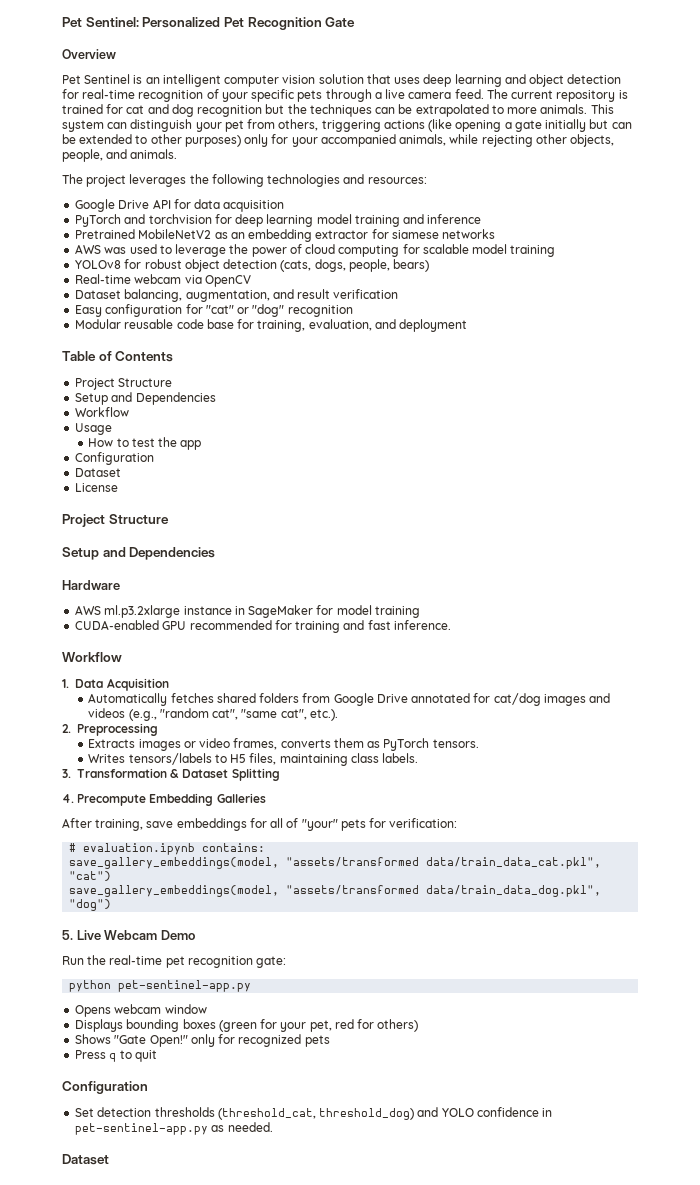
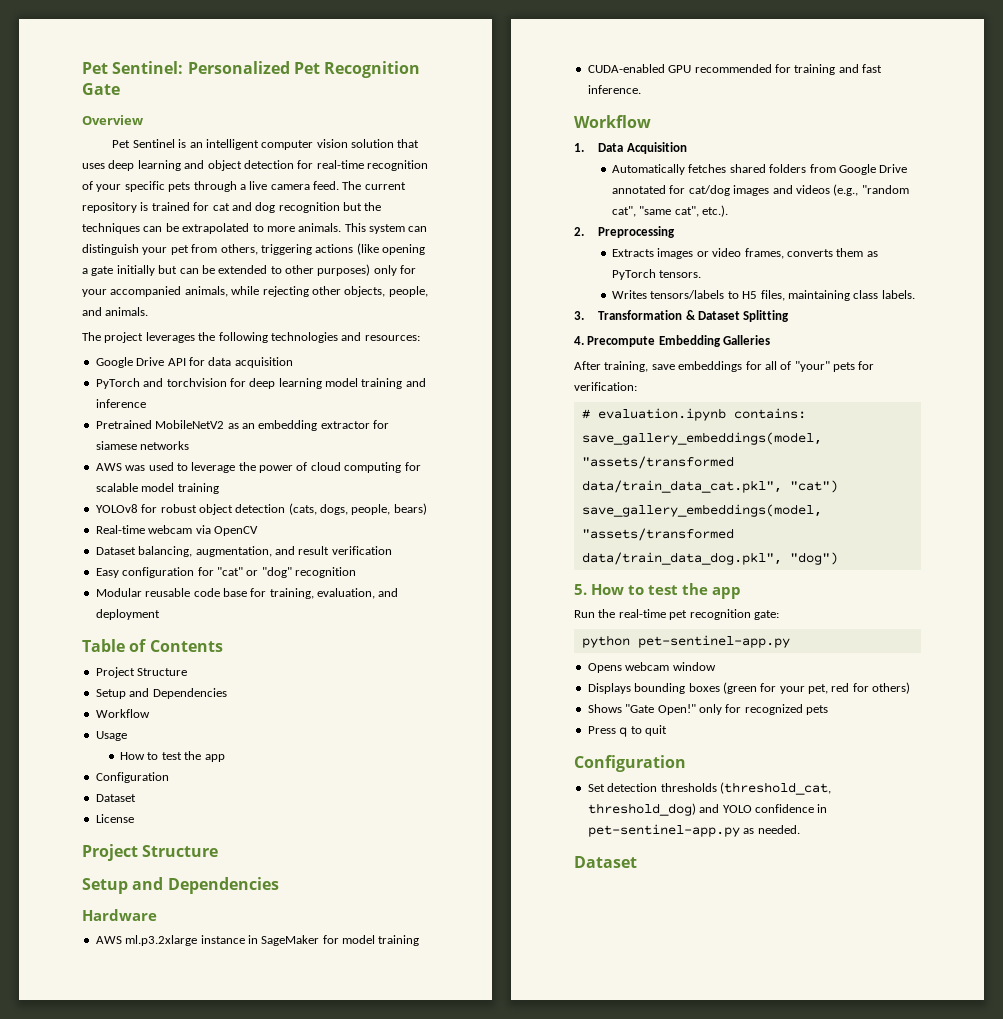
- 5. Live Webcam Demo
+ 5. How to test the app

